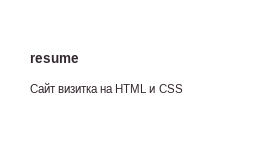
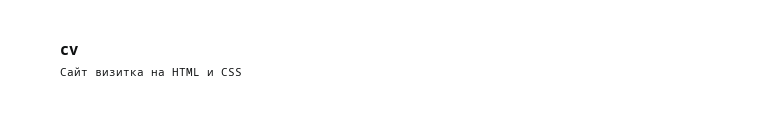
- resume
+ cv

